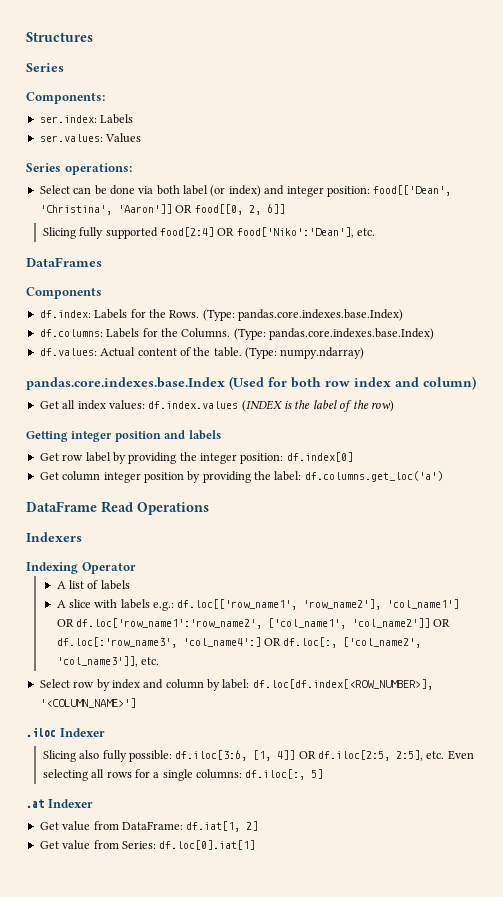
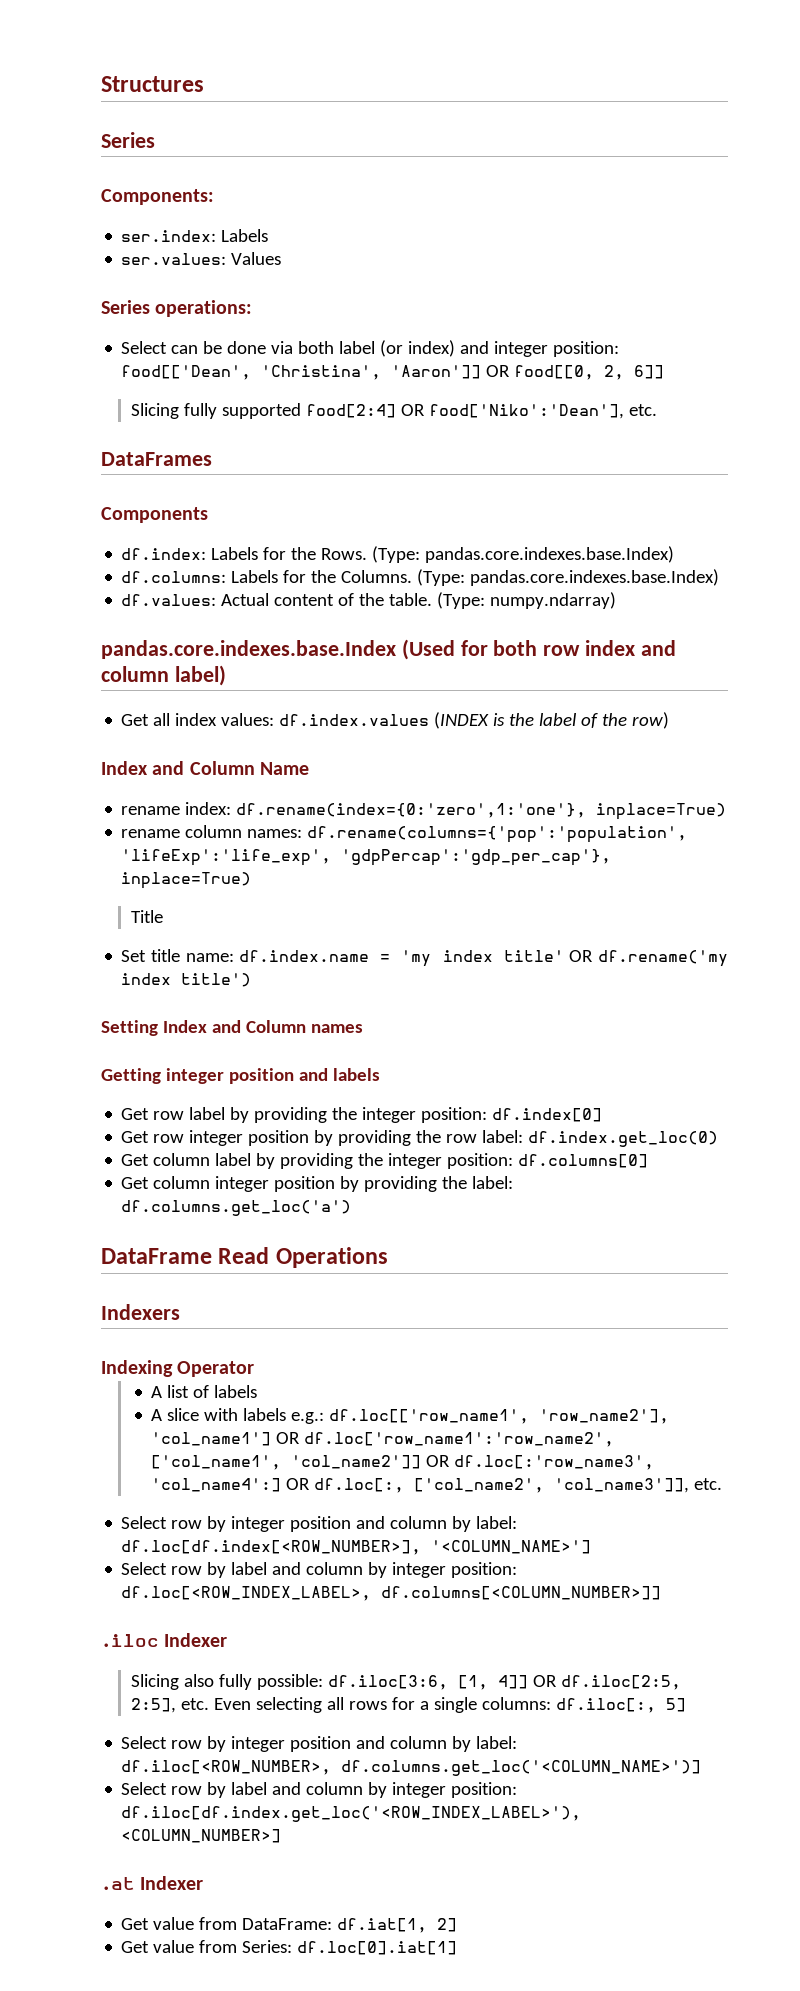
- pandas.core.indexes.base.Index (Used for both row index and column)
+ pandas.core.indexes.base.Index (Used for both row index and column label)
+ Index and Column Name
+ rename index: df.rename(index={0:'zero',1:'one'}, inplace=True)
+ rename column names: df.rename(columns={'pop':'population', 'lifeExp':'life_exp', 'gdpPercap':'gdp_per_cap'}, inplace=True)
+ Title
+ Set title name: df.index.name = 'my index title' OR df.rename('my index title')
+ Setting Index and Column names
+ Get row integer position by providing the row label: df.index.get_loc(0)
+ Get column label by providing the integer position: df.columns[0]
- Select row by index and column by label: df.loc[df.index[<ROW_NUMBER>], '<COLUMN_NAME>']
+ Select row by integer position and column by label: df.loc[df.index[<ROW_NUMBER>], '<COLUMN_NAME>']
+ Select row by label and column by integer position: df.loc[<ROW_INDEX_LABEL>, df.columns[<COLUMN_NUMBER>]]
+ Select row by integer position and column by label: df.iloc[<ROW_NUMBER>, df.columns.get_loc('<COLUMN_NAME>')]
+ Select row by label and column by integer position: df.iloc[df.index.get_loc('<ROW_INDEX_LABEL>'), <COLUMN_NUMBER>]

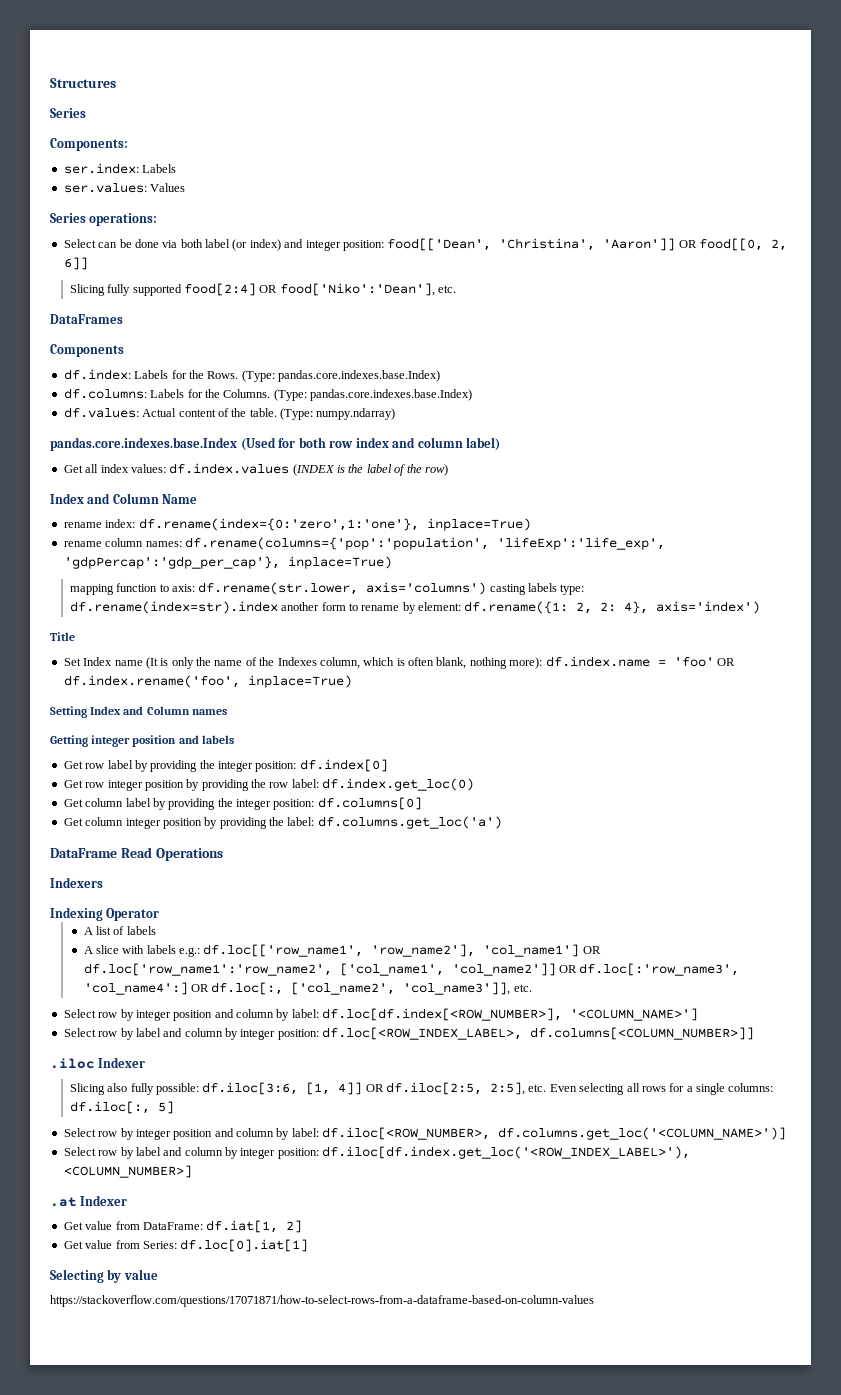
+ mapping function to axis: df.rename(str.lower, axis='columns') casting labels type: df.rename(index=str).index another form to rename by element: df.rename({1: 2, 2: 4}, axis='index')
  Title
- Set title name: df.index.name = 'my index title' OR df.rename('my index title')
+ Set Index name (It is only the name of the Indexes column, which is often blank, nothing more): df.index.name = 'foo' OR df.index.rename('foo', inplace=True)
+ Selecting by value
+ https://stackoverflow.com/questions/17071871/how-to-select-rows-from-a-dataframe-based-on-column-values

